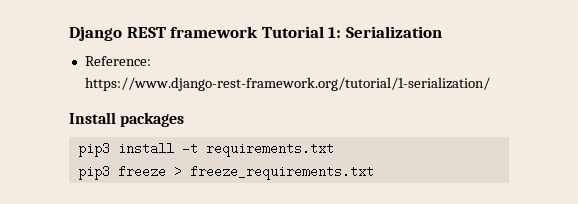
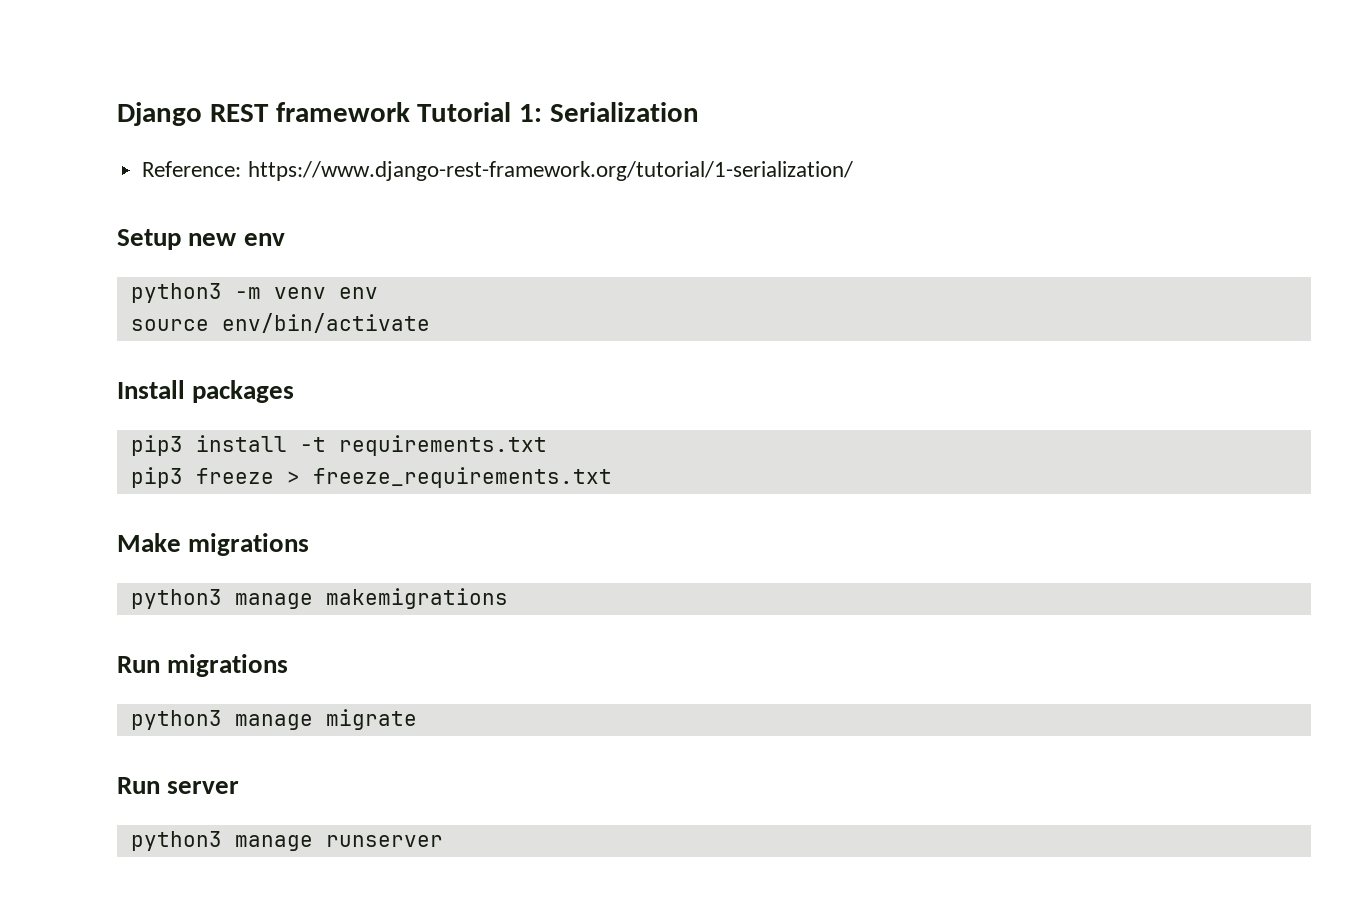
+ Setup new env
+ python3 -m venv env
+ source env/bin/activate
+ Make migrations
+ python3 manage makemigrations
+ Run migrations
+ python3 manage migrate
+ Run server
+ python3 manage runserver

